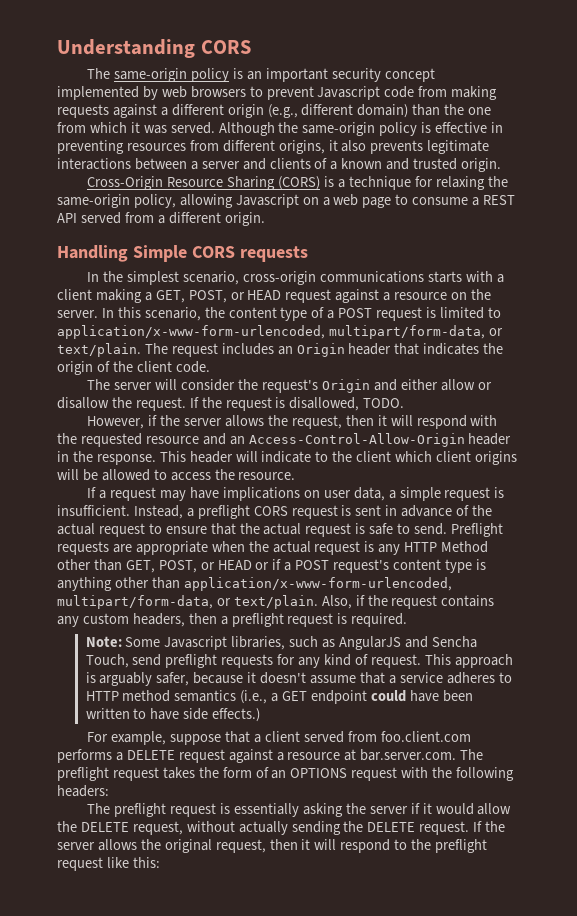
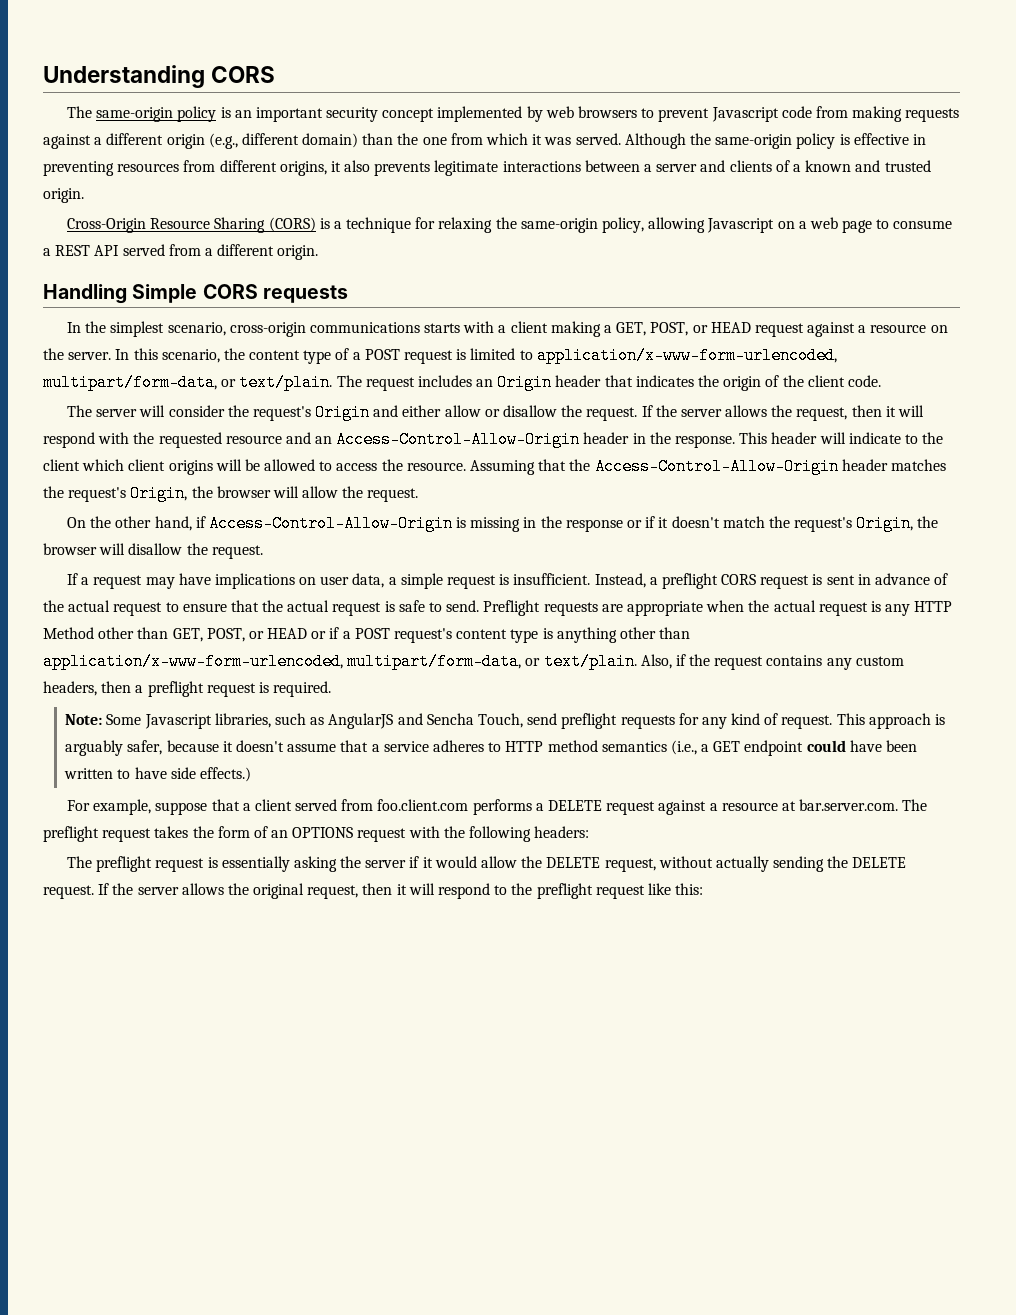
- If the request is disallowed, TODO.
- However, if the server allows the request, then it will respond with the requested resource and an Access-Control-Allow-Origin header in the response.
+ If the server allows the request, then it will respond with the requested resource and an Access-Control-Allow-Origin header in the response.
+ Assuming that the Access-Control-Allow-Origin header matches the request's Origin, the browser will allow the request.
+ On the other hand, if Access-Control-Allow-Origin is missing in the response or if it doesn't match the request's Origin, the browser will disallow the request.

